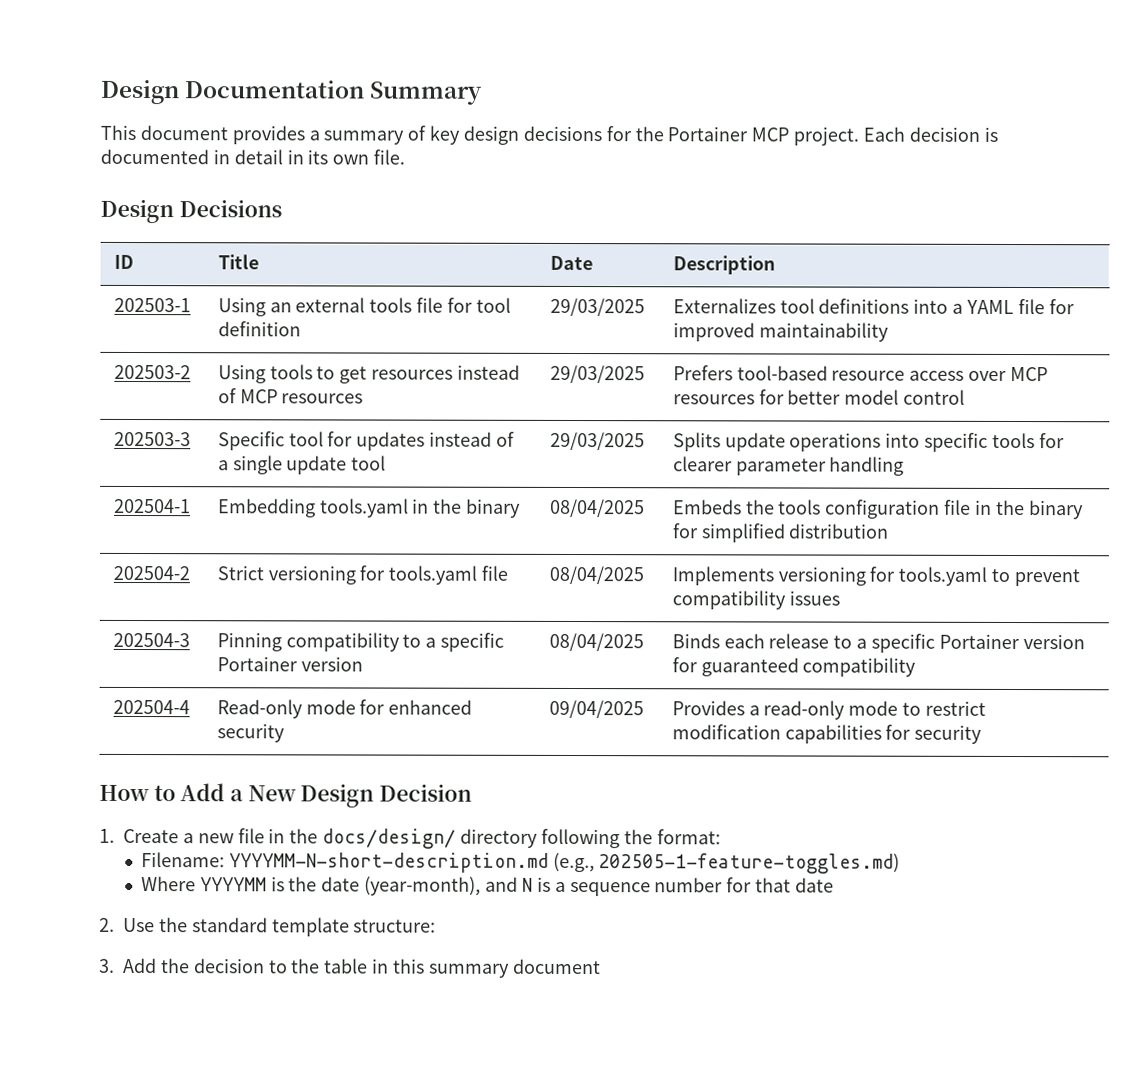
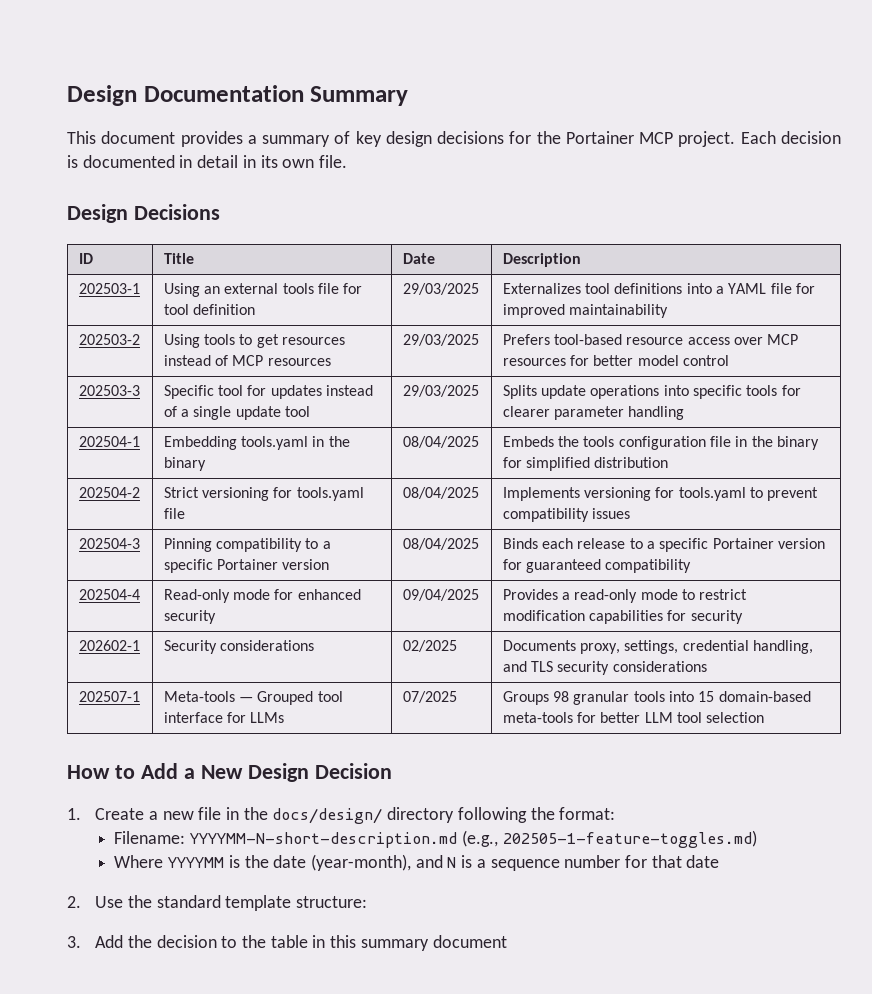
+ 202602-1 | Security considerations | 02/2025 | Documents proxy, settings, credential handling, and TLS security considerations
+ 202507-1 | Meta-tools — Grouped tool interface for LLMs | 07/2025 | Groups 98 granular tools into 15 domain-based meta-tools for better LLM tool selection

